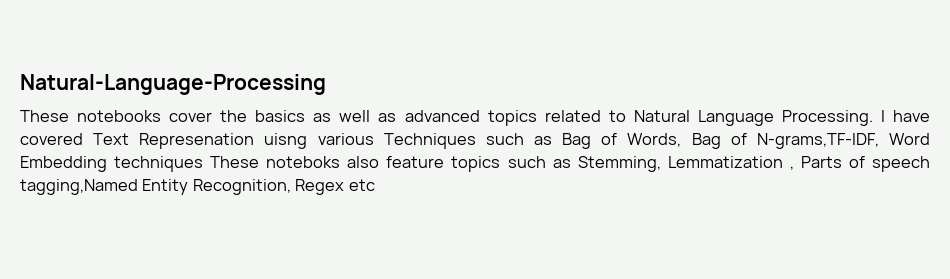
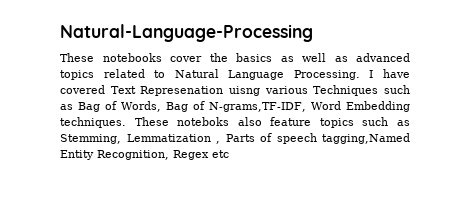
- I have covered Text Represenation uisng various Techniques such as Bag of Words, Bag of N-grams,TF-IDF, Word Embedding techniques These noteboks also feature topics such as Stemming, Lemmatization , Parts of speech tagging,Named Entity Recognition, Regex etc
+ I have covered Text Represenation uisng various Techniques such as Bag of Words, Bag of N-grams,TF-IDF, Word Embedding techniques. These noteboks also feature topics such as Stemming, Lemmatization , Parts of speech tagging,Named Entity Recognition, Regex etc

